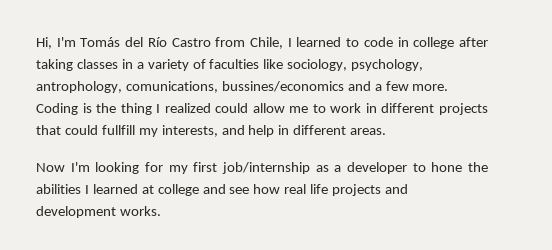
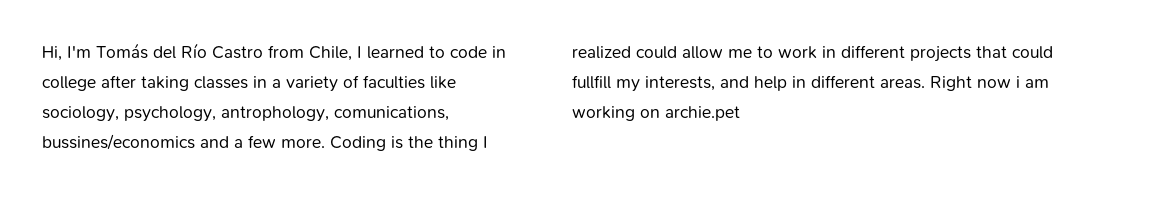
- Coding is the thing I realized could allow me to work in different projects that could fullfill my interests, and help in different areas.
- Now I'm looking for my first job/internship as a developer to hone the abilities I learned at college and see how real life projects and development works.
+ Coding is the thing I realized could allow me to work in different projects that could fullfill my interests, and help in different areas. Right now i am working on archie.pet

